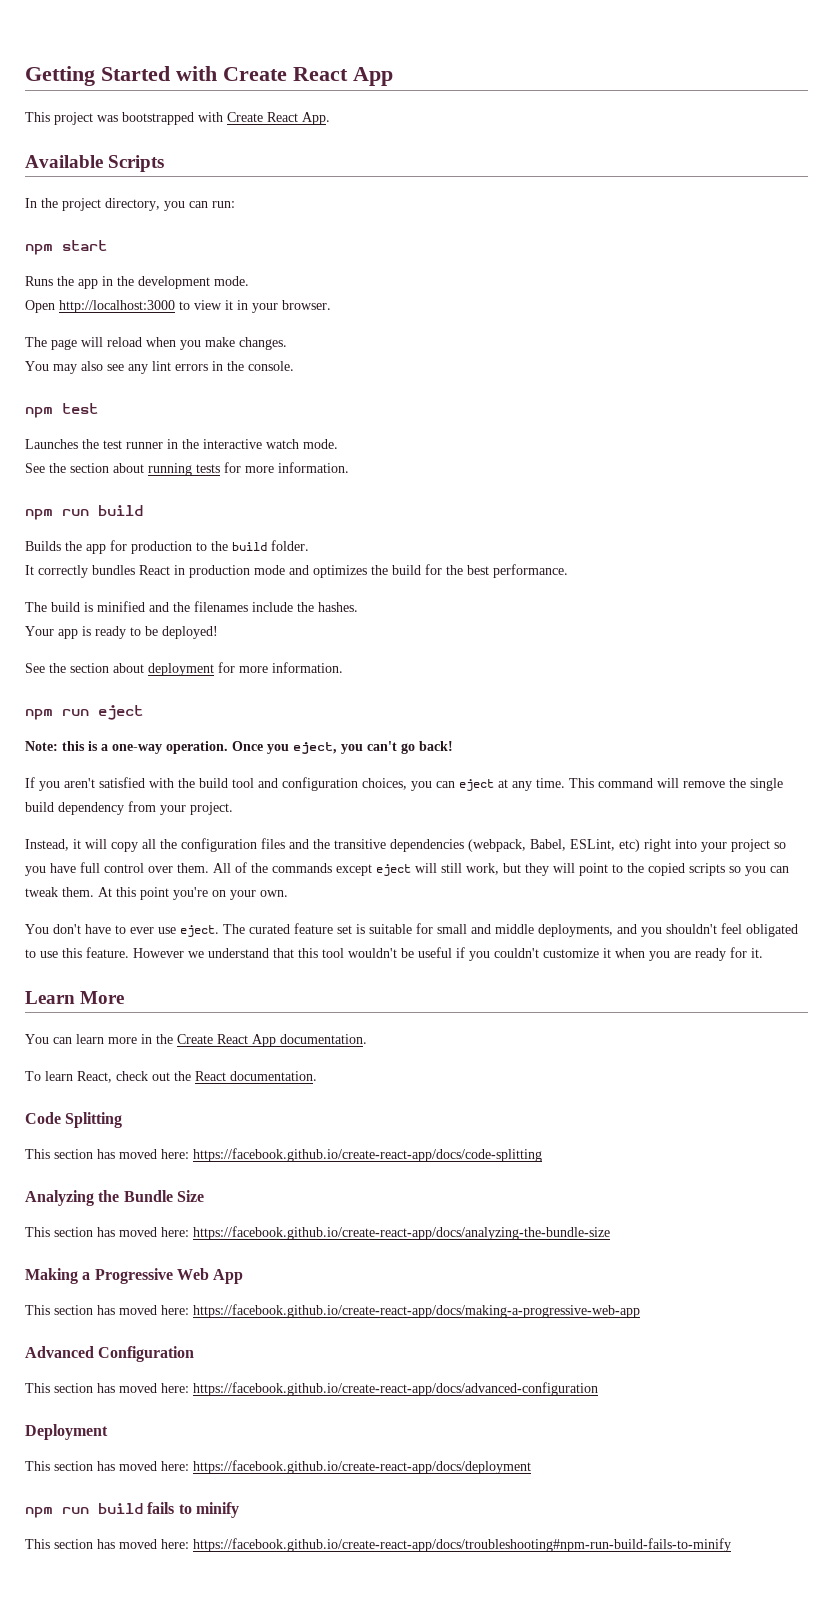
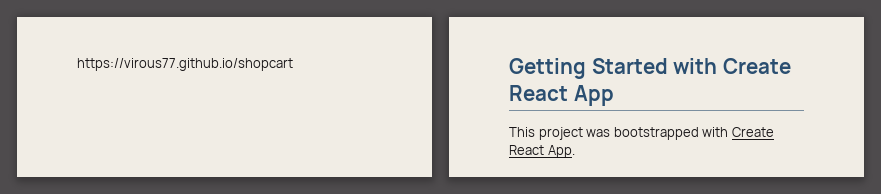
+ https://virous77.github.io/shopcart
- Available Scripts
- In the project directory, you can run:
- npm start
- Runs the app in the development mode.
- Open http://localhost:3000 to view it in your browser.
- The page will reload when you make changes.
- You may also see any lint errors in the console.
- npm test
- Launches the test runner in the interactive watch mode.
- See the section about running tests for more information.
- npm run build
- Builds the app for production to the build folder.
- It correctly bundles React in production mode and optimizes the build for the best performance.
- The build is minified and the filenames include the hashes.
- Your app is ready to be deployed!
- See the section about deployment for more information.
- npm run eject
- Note: this is a one-way operation. Once you eject, you can't go back!
- If you aren't satisfied with the build tool and configuration choices, you can eject at any time. This command will remove the single build dependency from your project.
- Instead, it will copy all the configuration files and the transitive dependencies (webpack, Babel, ESLint, etc) right into your project so you have full control over them. All of the commands except eject will still work, but they will point to the copied scripts so you can tweak them. At this point you're on your own.
- You don't have to ever use eject. The curated feature set is suitable for small and middle deployments, and you shouldn't feel obligated to use this feature. However we understand that this tool wouldn't be useful if you couldn't customize it when you are ready for it.
- Learn More
- You can learn more in the Create React App documentation.
- To learn React, check out the React documentation.
- Code Splitting
- This section has moved here: https://facebook.github.io/create-react-app/docs/code-splitting
- Analyzing the Bundle Size
- This section has moved here: https://facebook.github.io/create-react-app/docs/analyzing-the-bundle-size
- Making a Progressive Web App
- This section has moved here: https://facebook.github.io/create-react-app/docs/making-a-progressive-web-app
- Advanced Configuration
- This section has moved here: https://facebook.github.io/create-react-app/docs/advanced-configuration
- Deployment
- This section has moved here: https://facebook.github.io/create-react-app/docs/deployment
- npm run build fails to minify
- This section has moved here: https://facebook.github.io/create-react-app/docs/troubleshooting#npm-run-build-fails-to-minify

